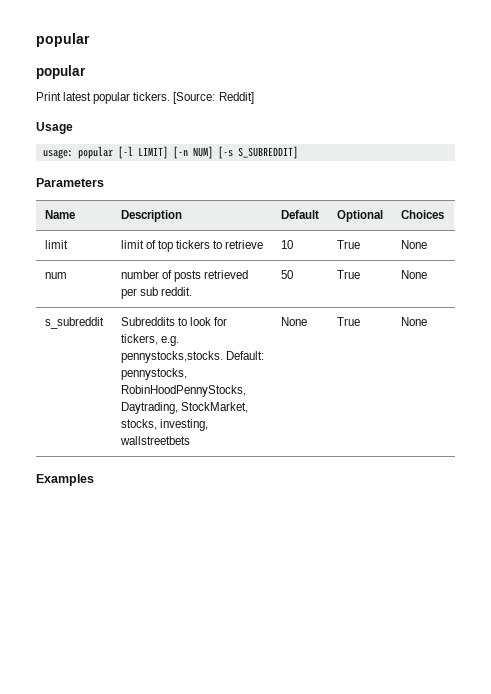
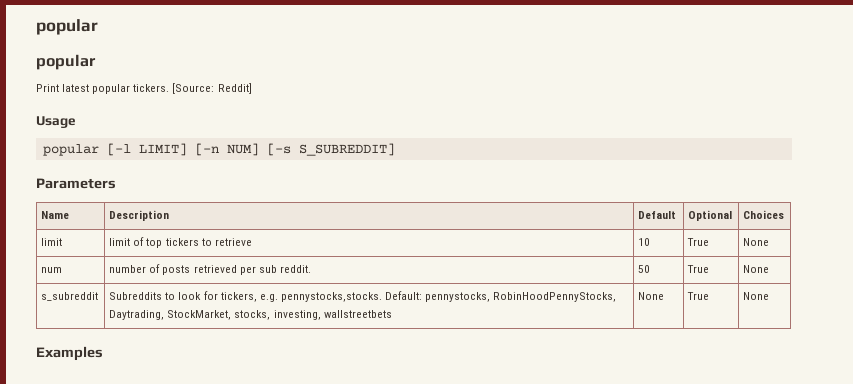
- usage: popular [-l LIMIT] [-n NUM] [-s S_SUBREDDIT]
+ popular [-l LIMIT] [-n NUM] [-s S_SUBREDDIT]

